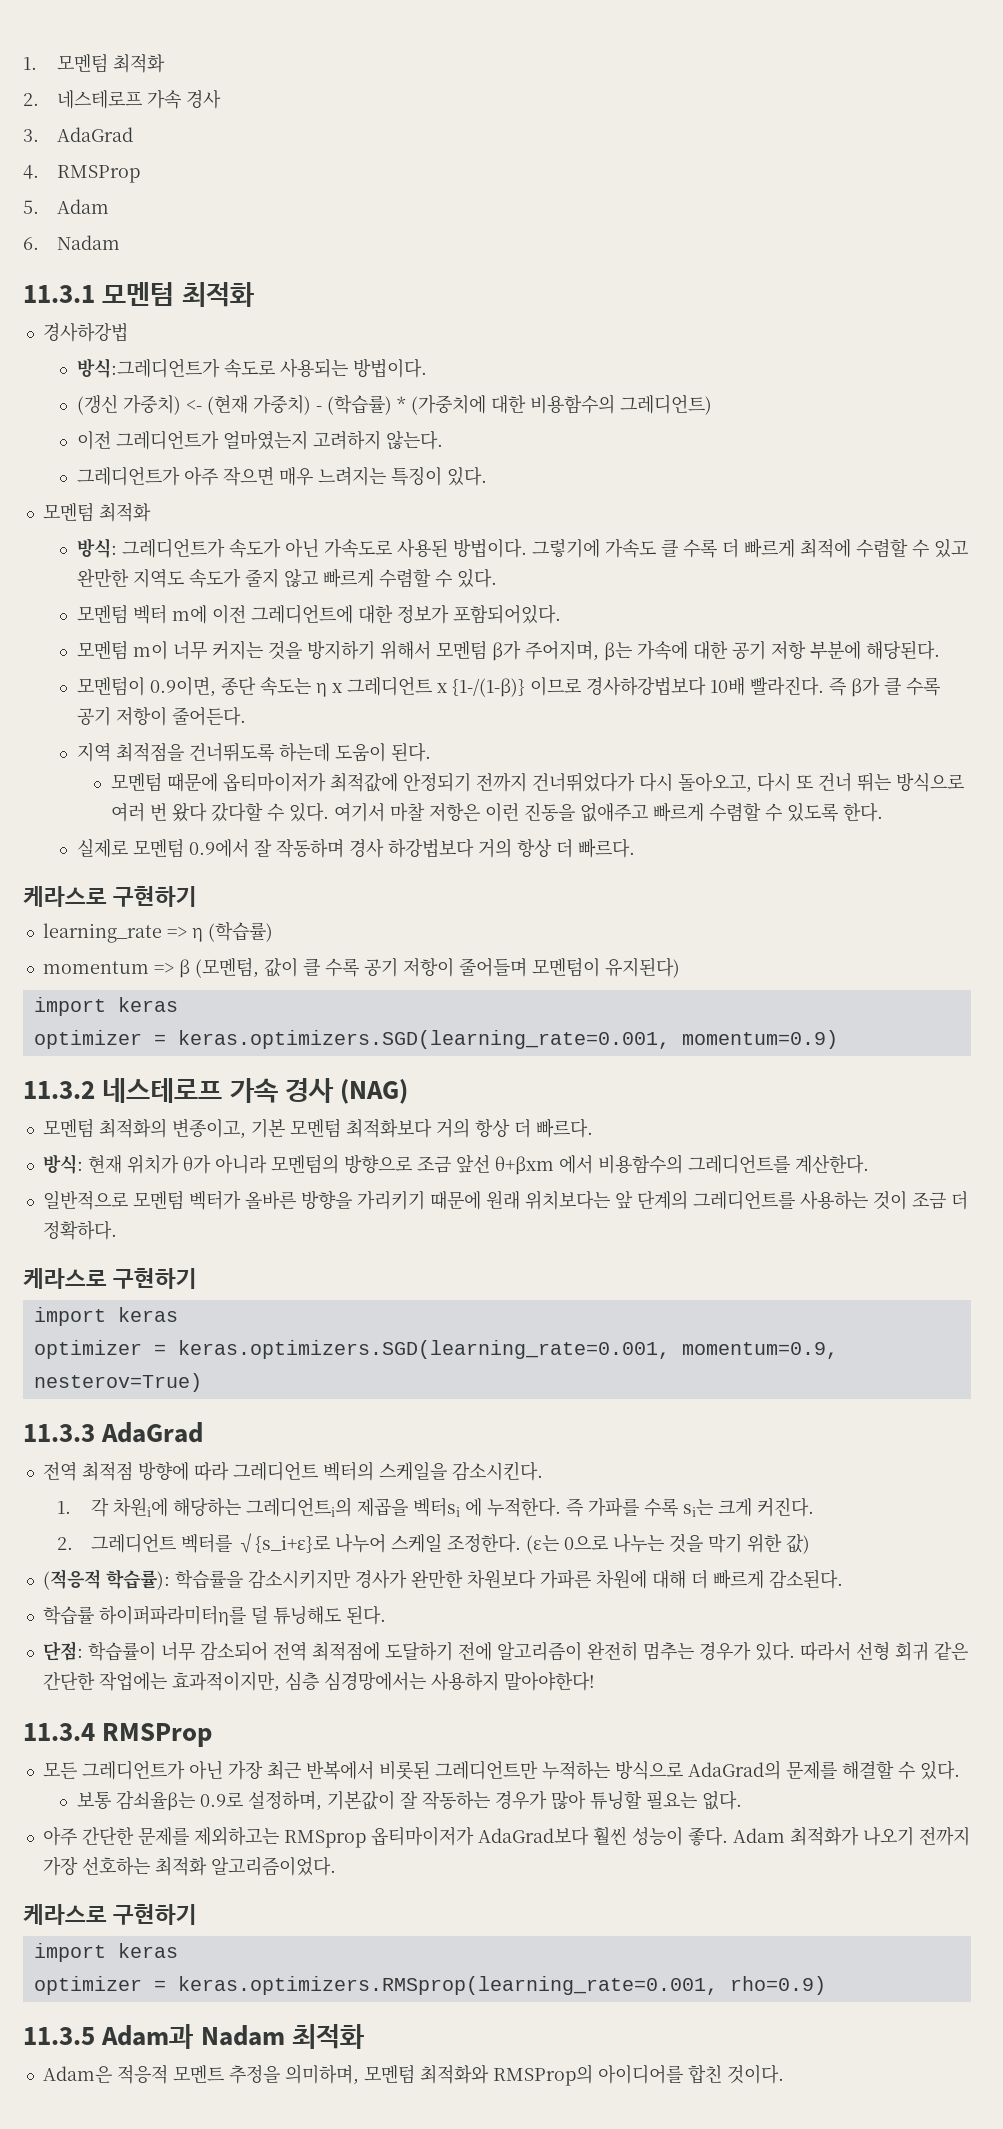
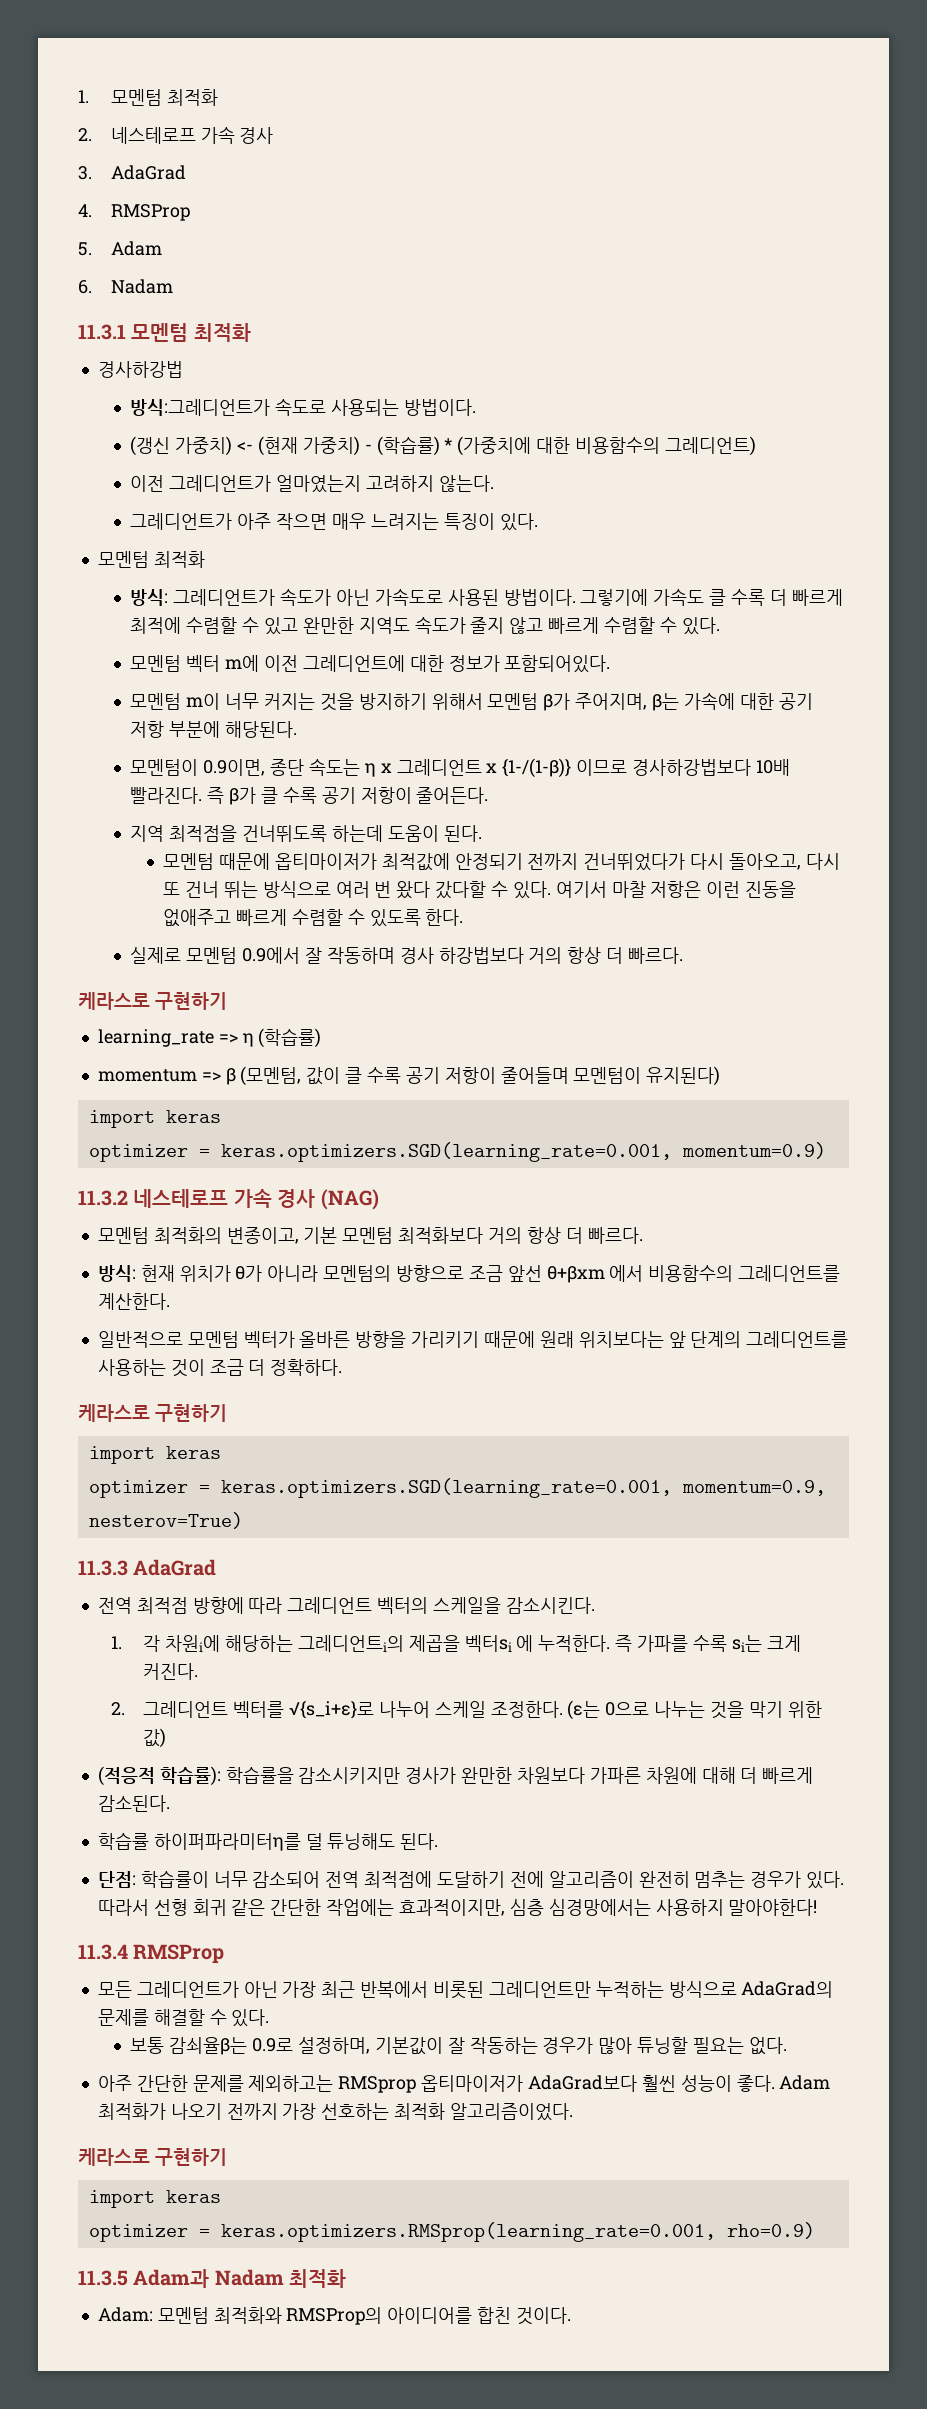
- Adam은 적응적 모멘트 추정을 의미하며, 모멘텀 최적화와 RMSProp의 아이디어를 합친 것이다.
+ Adam: 모멘텀 최적화와 RMSProp의 아이디어를 합친 것이다.

